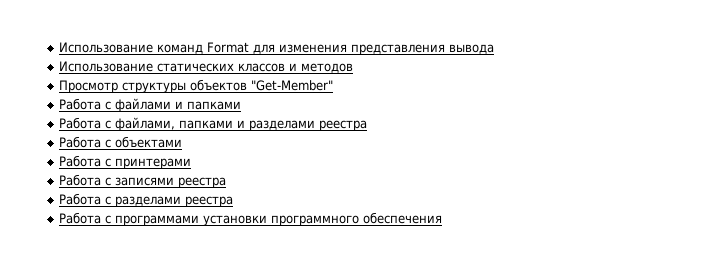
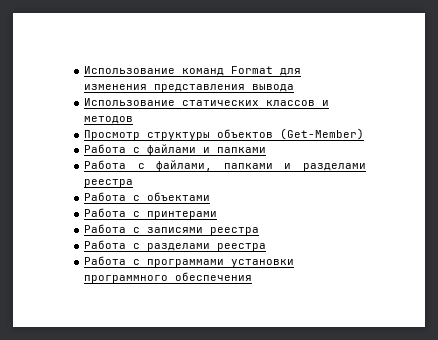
- Просмотр структуры объектов "Get-Member"
+ Просмотр структуры объектов (Get-Member)

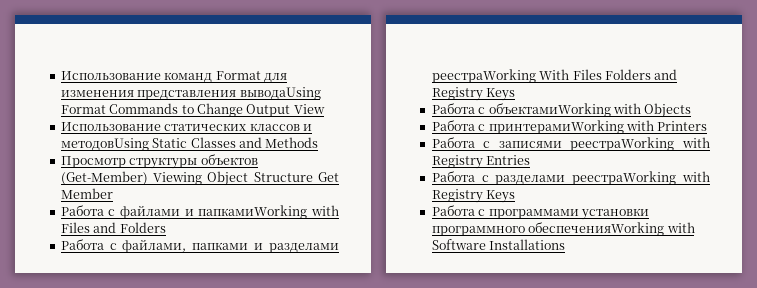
- Использование команд Format для изменения представления вывода
+ Использование команд Format для изменения представления выводаUsing Format Commands to Change Output View
- Использование статических классов и методов
+ Использование статических классов и методовUsing Static Classes and Methods
- Просмотр структуры объектов (Get-Member)
+ Просмотр структуры объектов (Get-Member) Viewing Object Structure Get Member
- Работа с файлами и папками
+ Работа с файлами и папкамиWorking with Files and Folders
- Работа с файлами, папками и разделами реестра
- Работа с объектами
- Работа с принтерами
+ Работа с файлами, папками и разделами реестраWorking With Files Folders and Registry Keys
+ Работа с объектамиWorking with Objects
+ Работа с принтерамиWorking with Printers
- Работа с записями реестра
+ Работа с записями реестраWorking with Registry Entries
- Работа с разделами реестра
+ Работа с разделами реестраWorking with Registry Keys
- Работа с программами установки программного обеспечения
+ Работа с программами установки программного обеспеченияWorking with Software Installations

